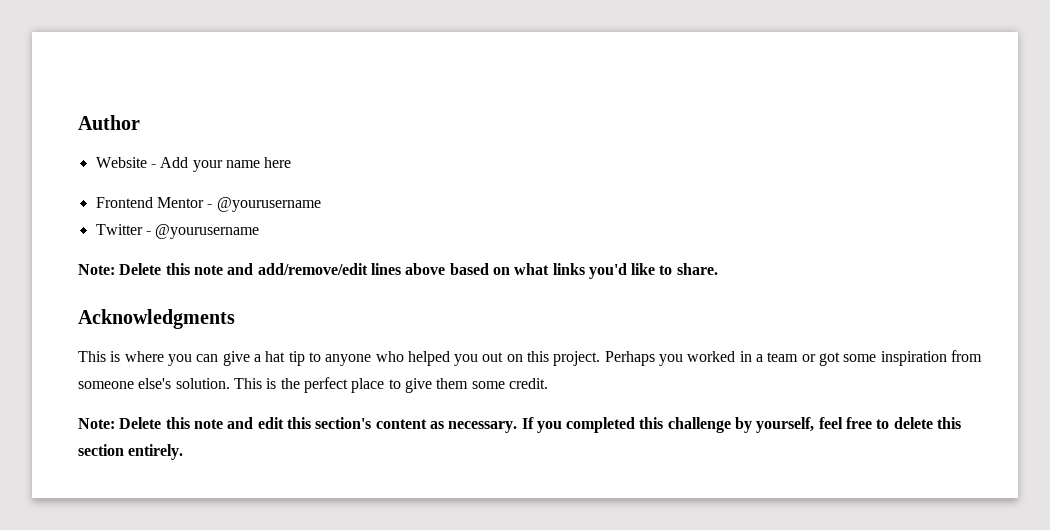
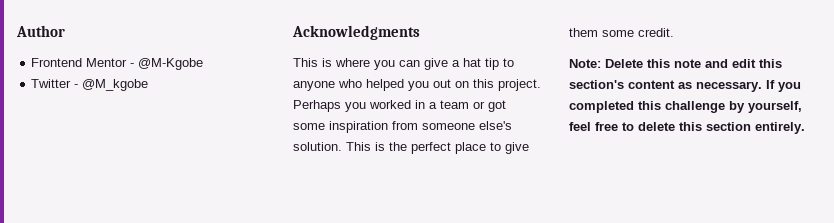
- Website - Add your name here
- Frontend Mentor - @yourusername
+ Frontend Mentor - @M-Kgobe
- Twitter - @yourusername
- Note: Delete this note and add/remove/edit lines above based on what links you'd like to share.
+ Twitter - @M_kgobe

